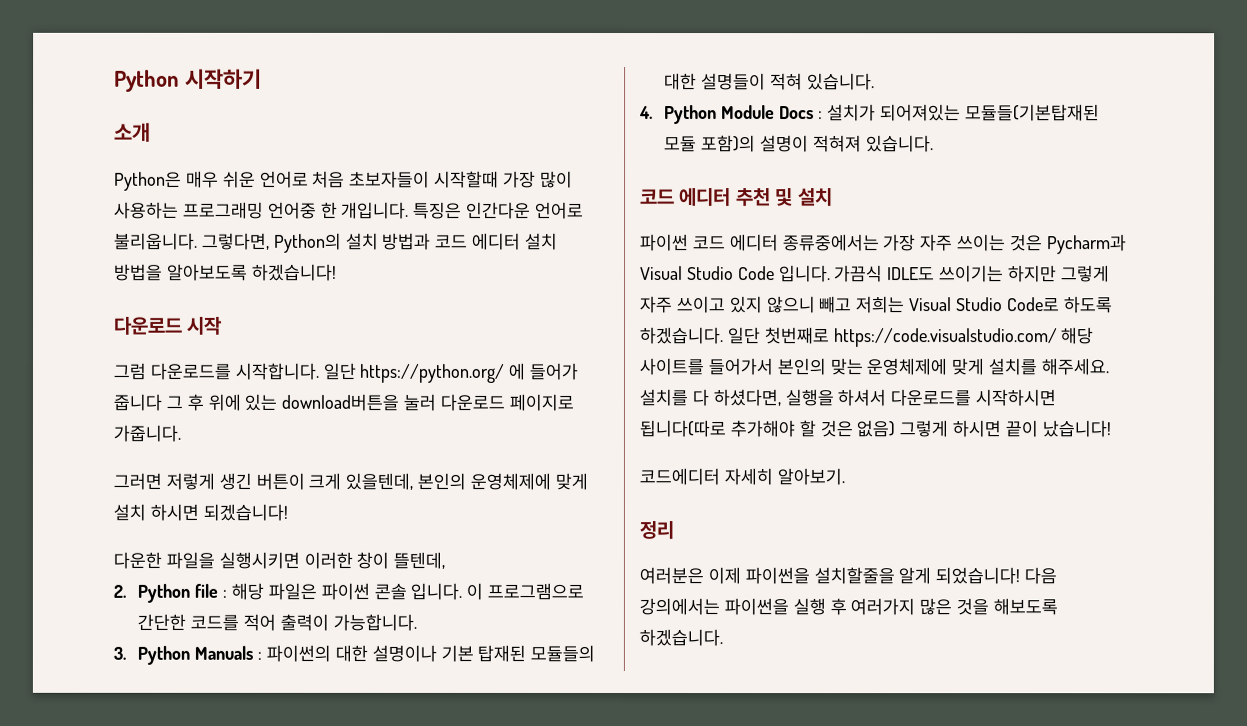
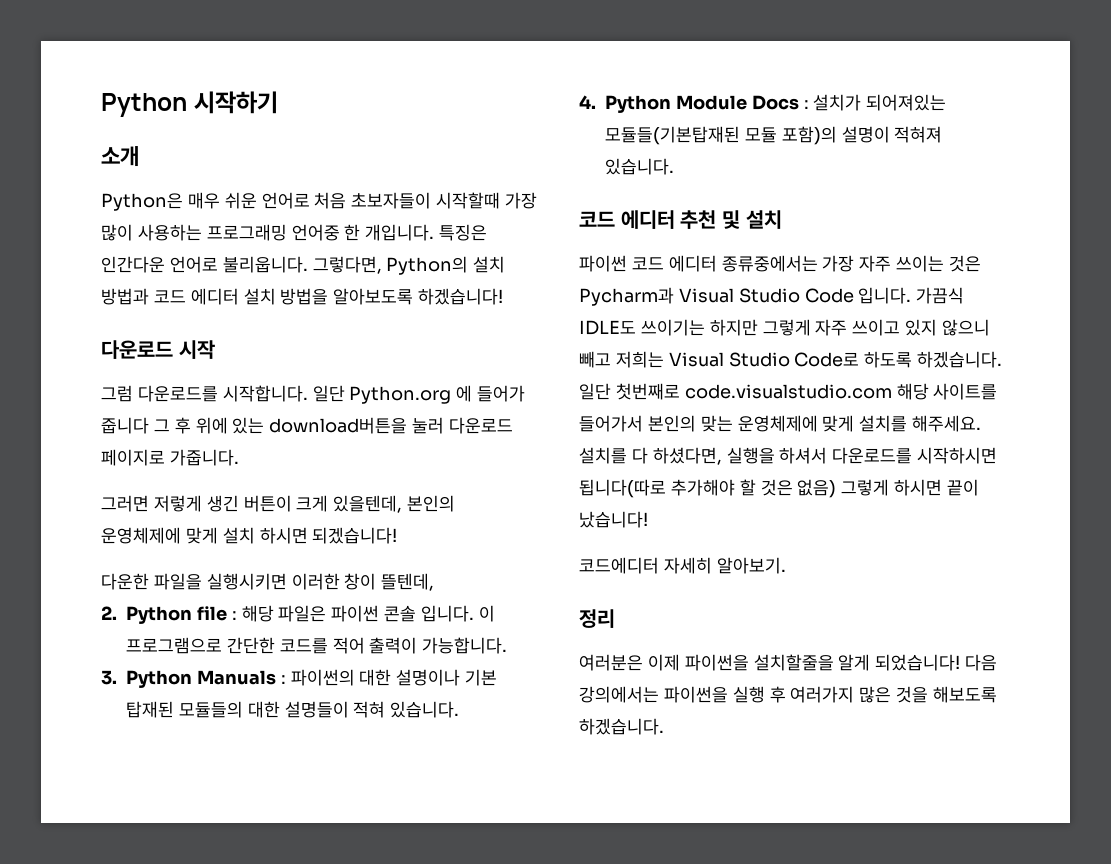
- 일단 https://python.org/ 에 들어가 줍니다 그 후 위에 있는 download버튼을 눌러 다운로드 페이지로 가줍니다.
+ 일단 Python.org 에 들어가 줍니다 그 후 위에 있는 download버튼을 눌러 다운로드 페이지로 가줍니다.
- 일단 첫번째로 https://code.visualstudio.com/ 해당 사이트를 들어가서 본인의 맞는 운영체제에 맞게 설치를 해주세요.
+ 일단 첫번째로 code.visualstudio.com 해당 사이트를 들어가서 본인의 맞는 운영체제에 맞게 설치를 해주세요.

